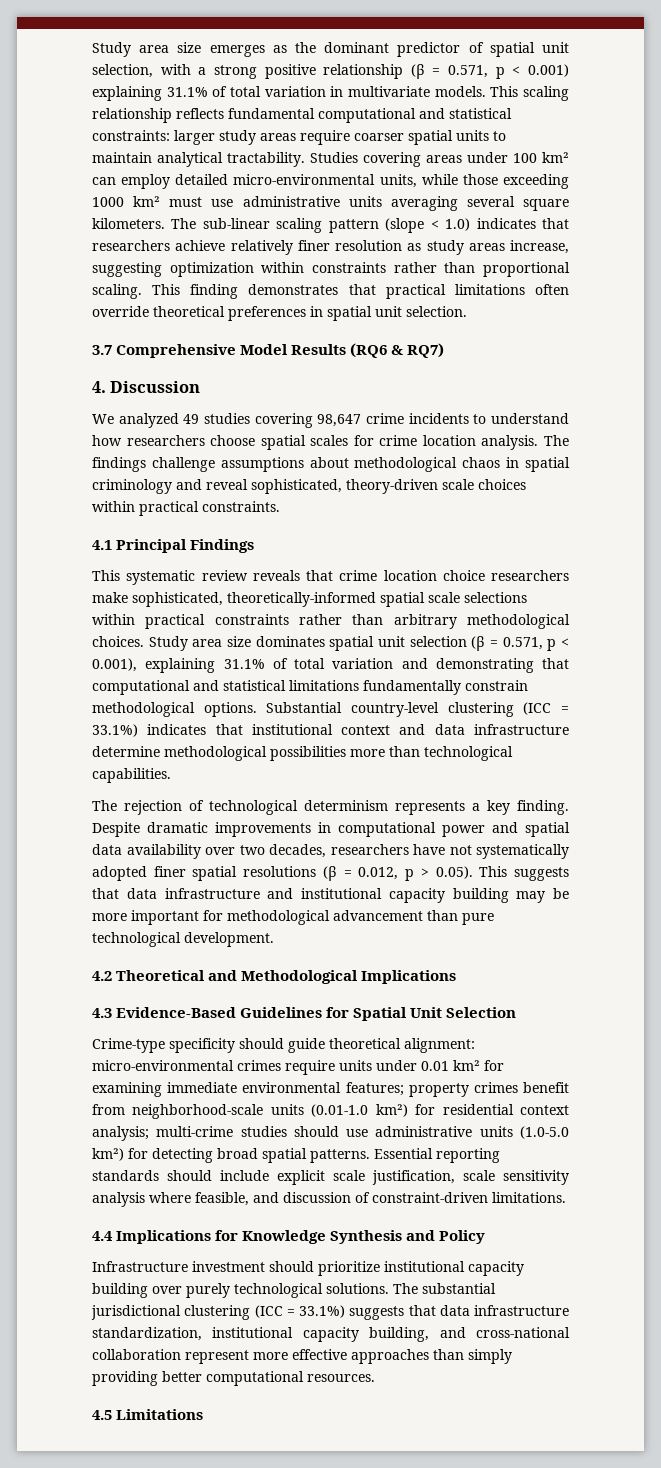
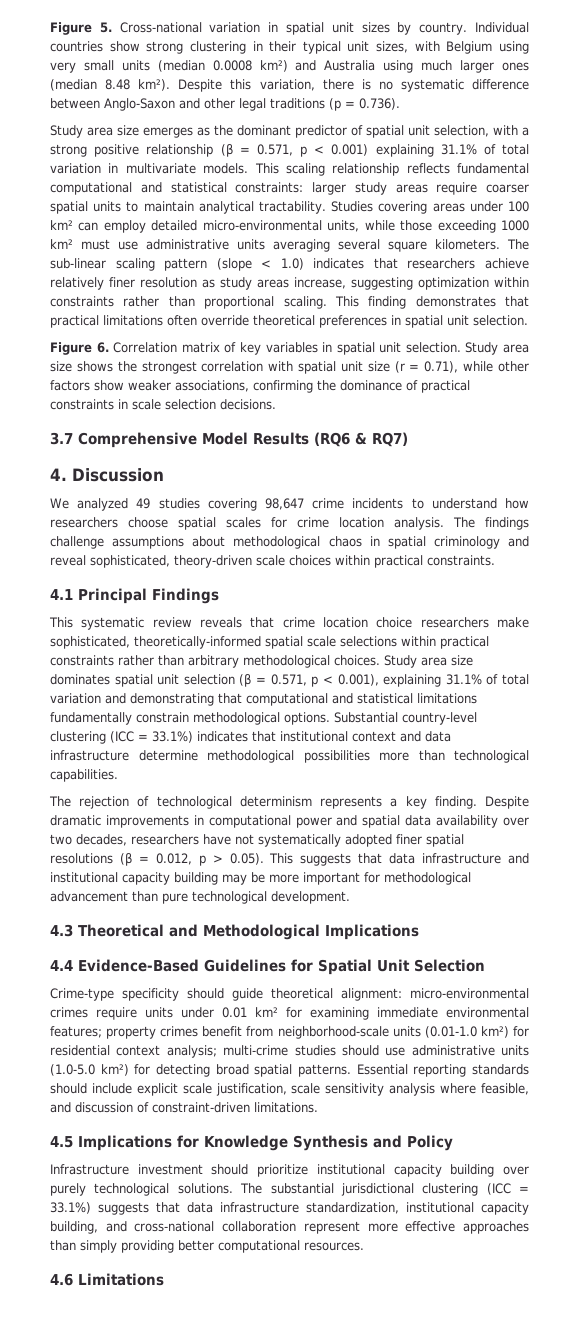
+ Figure 5. Cross-national variation in spatial unit sizes by country. Individual countries show strong clustering in their typical unit sizes, with Belgium using very small units (median 0.0008 km²) and Australia using much larger ones (median 8.48 km²). Despite this variation, there is no systematic difference between Anglo-Saxon and other legal traditions (p = 0.736).
+ Figure 6. Correlation matrix of key variables in spatial unit selection. Study area size shows the strongest correlation with spatial unit size (r = 0.71), while other factors show weaker associations, confirming the dominance of practical constraints in scale selection decisions.
- 4.2 Theoretical and Methodological Implications
+ 4.3 Theoretical and Methodological Implications
- 4.3 Evidence-Based Guidelines for Spatial Unit Selection
+ 4.4 Evidence-Based Guidelines for Spatial Unit Selection
- 4.4 Implications for Knowledge Synthesis and Policy
+ 4.5 Implications for Knowledge Synthesis and Policy
- 4.5 Limitations
+ 4.6 Limitations

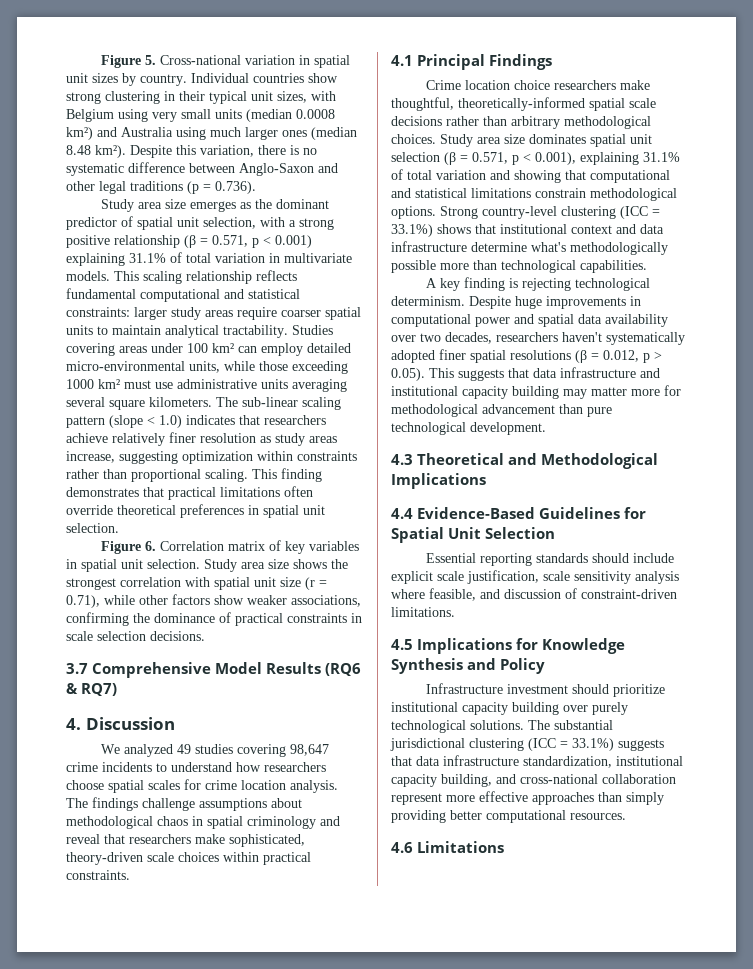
- The findings challenge assumptions about methodological chaos in spatial criminology and reveal sophisticated, theory-driven scale choices within practical constraints.
+ The findings challenge assumptions about methodological chaos in spatial criminology and reveal that researchers make sophisticated, theory-driven scale choices within practical constraints.
- This systematic review reveals that crime location choice researchers make sophisticated, theoretically-informed spatial scale selections within practical constraints rather than arbitrary methodological choices.
+ Crime location choice researchers make thoughtful, theoretically-informed spatial scale decisions rather than arbitrary methodological choices.
- Study area size dominates spatial unit selection (β = 0.571, p < 0.001), explaining 31.1% of total variation and demonstrating that computational and statistical limitations fundamentally constrain methodological options.
+ Study area size dominates spatial unit selection (β = 0.571, p < 0.001), explaining 31.1% of total variation and showing that computational and statistical limitations constrain methodological options.
- Substantial country-level clustering (ICC = 33.1%) indicates that institutional context and data infrastructure determine methodological possibilities more than technological capabilities.
+ Strong country-level clustering (ICC = 33.1%) shows that institutional context and data infrastructure determine what's methodologically possible more than technological capabilities.
- The rejection of technological determinism represents a key finding. Despite dramatic improvements in computational power and spatial data availability over two decades, researchers have not systematically adopted finer spatial resolutions (β = 0.012, p > 0.05). This suggests that data infrastructure and institutional capacity building may be more important for methodological advancement than pure technological development.
+ A key finding is rejecting technological determinism. Despite huge improvements in computational power and spatial data availability over two decades, researchers haven't systematically adopted finer spatial resolutions (β = 0.012, p > 0.05). This suggests that data infrastructure and institutional capacity building may matter more for methodological advancement than pure technological development.
- Crime-type specificity should guide theoretical alignment: micro-environmental crimes require units under 0.01 km² for examining immediate environmental features; property crimes benefit from neighborhood-scale units (0.01-1.0 km²) for residential context analysis; multi-crime studies should use administrative units (1.0-5.0 km²) for detecting broad spatial patterns.

